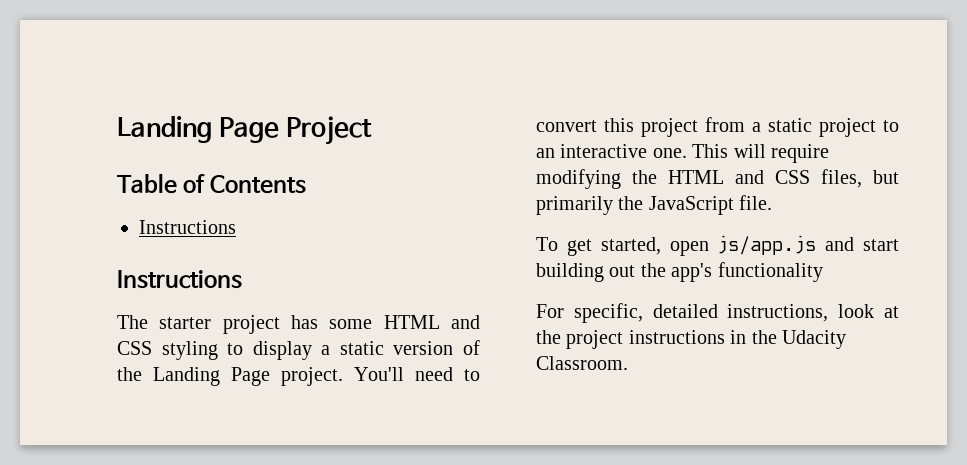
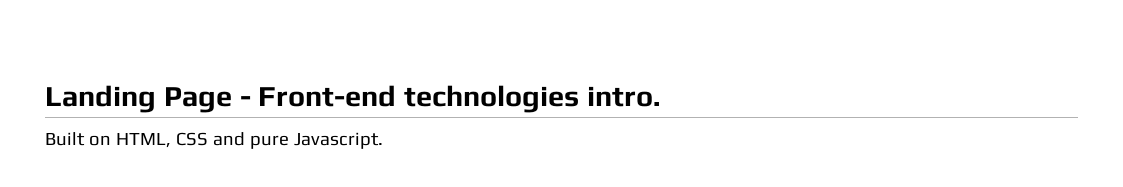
- Landing Page Project
- Table of Contents
- Instructions
- Instructions
- The starter project has some HTML and CSS styling to display a static version of the Landing Page project. You'll need to convert this project from a static project to an interactive one. This will require modifying the HTML and CSS files, but primarily the JavaScript file.
- To get started, open js/app.js and start building out the app's functionality
- For specific, detailed instructions, look at the project instructions in the Udacity Classroom.
+ Landing Page - Front-end technologies intro.
+ Built on HTML, CSS and pure Javascript.

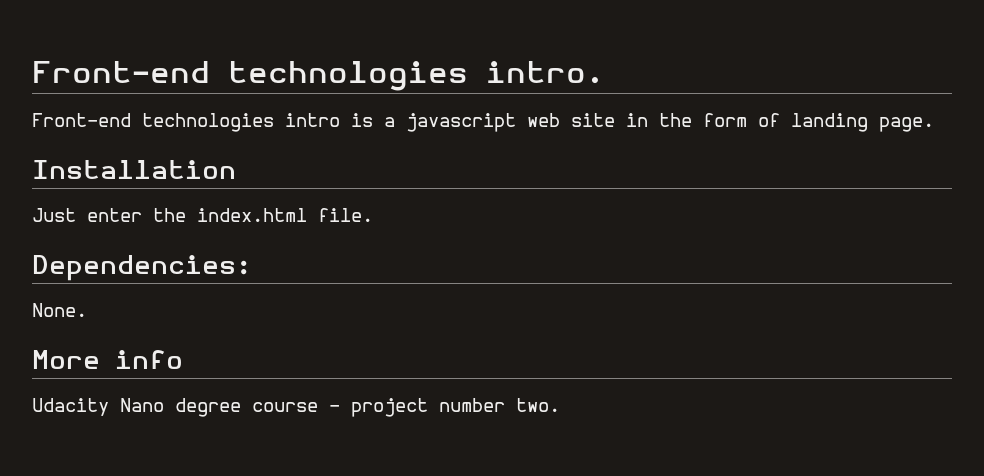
- Landing Page - Front-end technologies intro.
+ Front-end technologies intro.
- Built on HTML, CSS and pure Javascript.
+ Front-end technologies intro is a javascript web site in the form of landing page.
+ Installation
+ Just enter the index.html file.
+ Dependencies:
+ None.
+ More info
+ Udacity Nano degree course - project number two.

